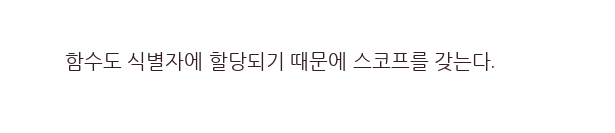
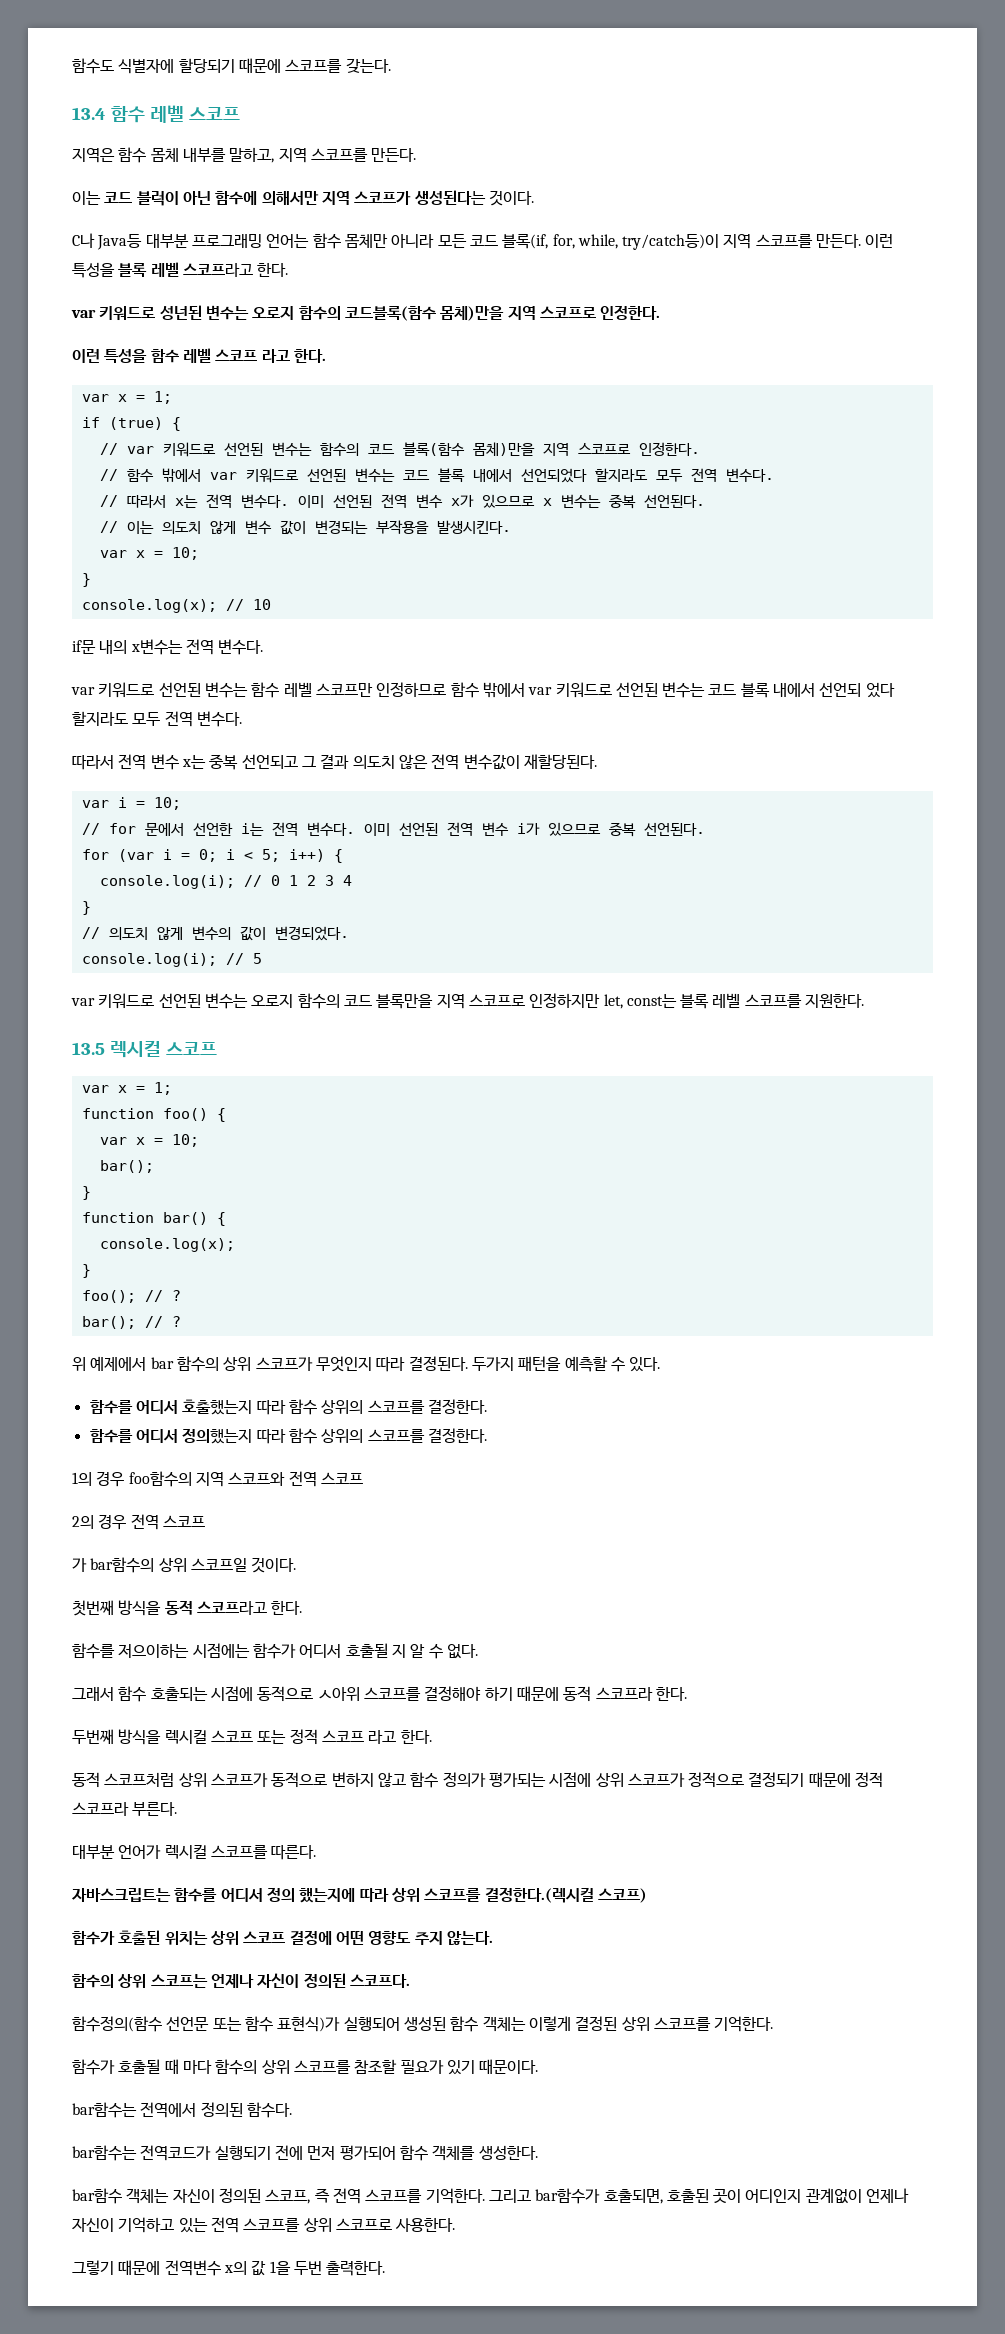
+ 13.4 함수 레벨 스코프
+ 지역은 함수 몸체 내부를 말하고, 지역 스코프를 만든다.
+ 이는 코드 블럭이 아닌 함수에 의해서만 지역 스코프가 생성된다는 것이다.
+ C나 Java등 대부분 프로그래밍 언어는 함수 몸체만 아니라 모든 코드 블록(if, for, while, try/catch등)이 지역 스코프를 만든다. 이런 특성을 블록 레벨 스코프라고 한다.
+ var 키워드로 성넌된 변수는 오로지 함수의 코드블록(함수 몸체)만을 지역 스코프로 인정한다.
+ 이런 특성을 함수 레벨 스코프 라고 한다.
+ var x = 1;
+ if (true) {
+ // var 키워드로 선언된 변수는 함수의 코드 블록(함수 몸체)만을 지역 스코프로 인정한다.
+ // 함수 밖에서 var 키워드로 선언된 변수는 코드 블록 내에서 선언되었다 할지라도 모두 전역 변수다.
+ // 따라서 x는 전역 변수다. 이미 선언된 전역 변수 x가 있으므로 x 변수는 중복 선언된다.
+ // 이는 의도치 않게 변수 값이 변경되는 부작용을 발생시킨다.
+ var x = 10;
+ }
+ console.log(x); // 10
+ if문 내의 x변수는 전역 변수다.
+ var 키워드로 선언된 변수는 함수 레벨 스코프만 인정하므로 함수 밖에서 var 키워드로 선언된 변수는 코드 블록 내에서 선언되 었다 할지라도 모두 전역 변수다.
+ 따라서 전역 변수 x는 중복 선언되고 그 결과 의도치 않은 전역 변수값이 재할당된다.
+ var i = 10;
+ // for 문에서 선언한 i는 전역 변수다. 이미 선언된 전역 변수 i가 있으므로 중복 선언된다.
+ for (var i = 0; i < 5; i++) {
+ console.log(i); // 0 1 2 3 4
+ }
+ // 의도치 않게 변수의 값이 변경되었다.
+ console.log(i); // 5
+ var 키워드로 선언된 변수는 오로지 함수의 코드 블록만을 지역 스코프로 인정하지만 let, const는 블록 레벨 스코프를 지원한다.
+ 13.5 렉시컬 스코프
+ var x = 1;
+ function foo() {
+ var x = 10;
+ bar();
+ }
+ function bar() {
+ console.log(x);
+ }
+ foo(); // ?
+ bar(); // ?
+ 위 예제에서 bar 함수의 상위 스코프가 무엇인지 따라 결졍된다. 두가지 패턴을 예측할 수 있다.
+ 함수를 어디서 호출했는지 따라 함수 상위의 스코프를 결정한다.
+ 함수를 어디서 정의했는지 따라 함수 상위의 스코프를 결정한다.
+ 1의 경우 foo함수의 지역 스코프와 전역 스코프
+ 2의 경우 전역 스코프
+ 가 bar함수의 상위 스코프일 것이다.
+ 첫번째 방식을 동적 스코프라고 한다.
+ 함수를 저으이하는 시점에는 함수가 어디서 호출될 지 알 수 없다.
+ 그래서 함수 호출되는 시점에 동적으로 ㅅ아위 스코프를 결정해야 하기 때문에 동적 스코프라 한다.
+ 두번째 방식을 렉시컬 스코프 또는 정적 스코프 라고 한다.
+ 동적 스코프처럼 상위 스코프가 동적으로 변하지 않고 함수 정의가 평가되는 시점에 상위 스코프가 정적으로 결정되기 때문에 정적 스코프라 부른다.
+ 대부분 언어가 렉시컬 스코프를 따른다.
+ 자바스크립트는 함수를 어디서 정의 했는지에 따라 상위 스코프를 결정한다.(렉시컬 스코프)
+ 함수가 호출된 위치는 상위 스코프 결정에 어떤 영향도 주지 않는다.
+ 함수의 상위 스코프는 언제나 자신이 정의된 스코프다.
+ 함수정의(함수 선언문 또는 함수 표현식)가 실행되어 생성된 함수 객체는 이렇게 결정된 상위 스코프를 기억한다.
+ 함수가 호출될 때 마다 함수의 상위 스코프를 참조할 필요가 있기 때문이다.
+ bar함수는 전역에서 정의된 함수다.
+ bar함수는 전역코드가 실행되기 전에 먼저 평가되어 함수 객체를 생성한다.
+ bar함수 객체는 자신이 정의된 스코프, 즉 전역 스코프를 기억한다. 그리고 bar함수가 호출되면, 호출된 곳이 어디인지 관계없이 언제나 자신이 기억하고 있는 전역 스코프를 상위 스코프로 사용한다.
+ 그렇기 때문에 전역변수 x의 값 1을 두번 출력한다.

